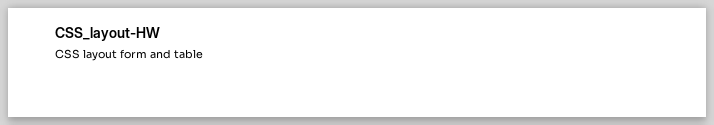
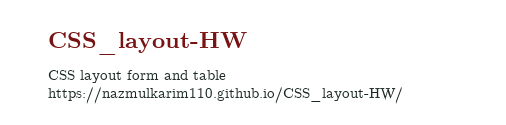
- CSS layout form and table
+ CSS layout form and table https://nazmulkarim110.github.io/CSS_layout-HW/

